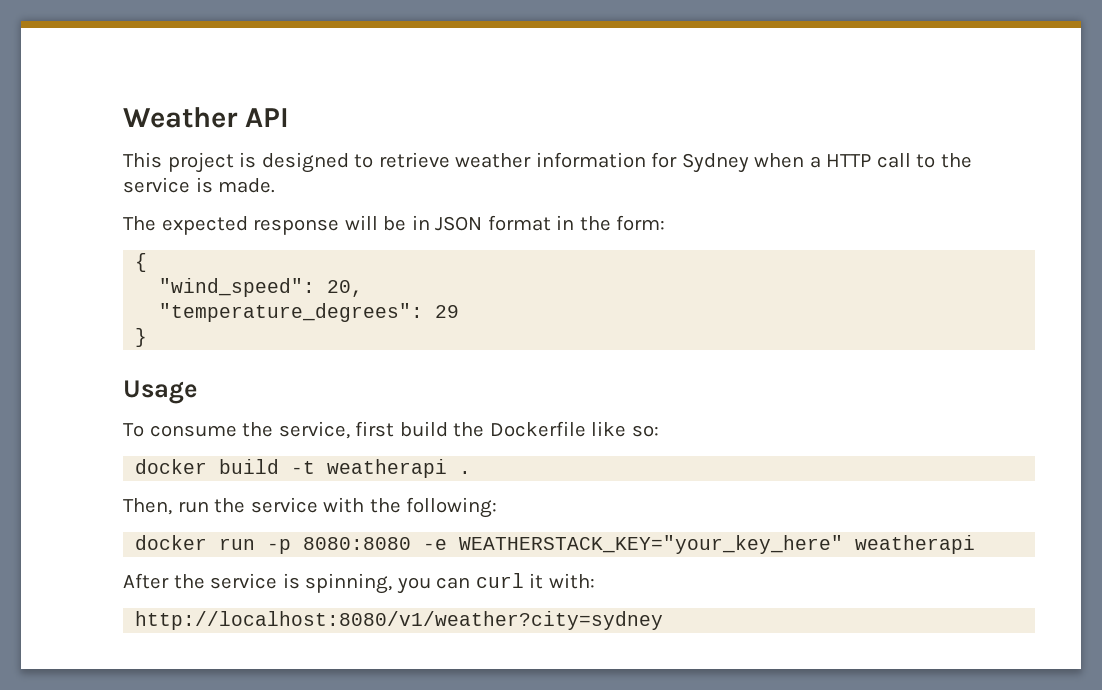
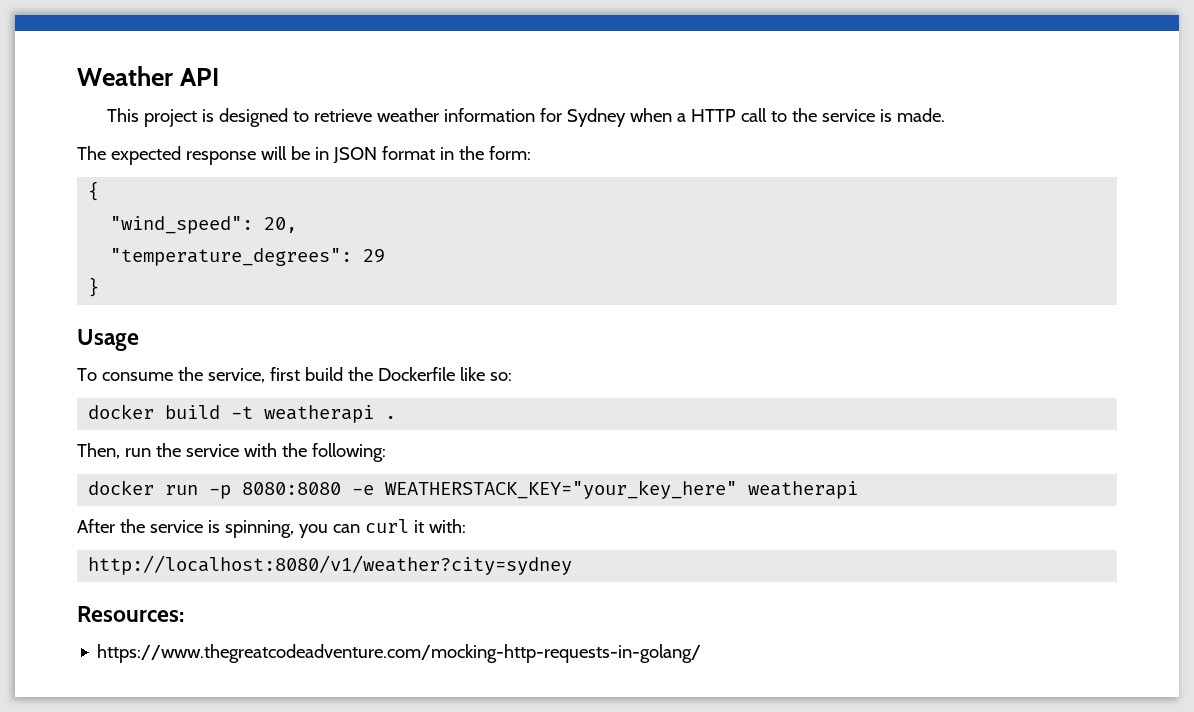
+ Resources:
+ https://www.thegreatcodeadventure.com/mocking-http-requests-in-golang/

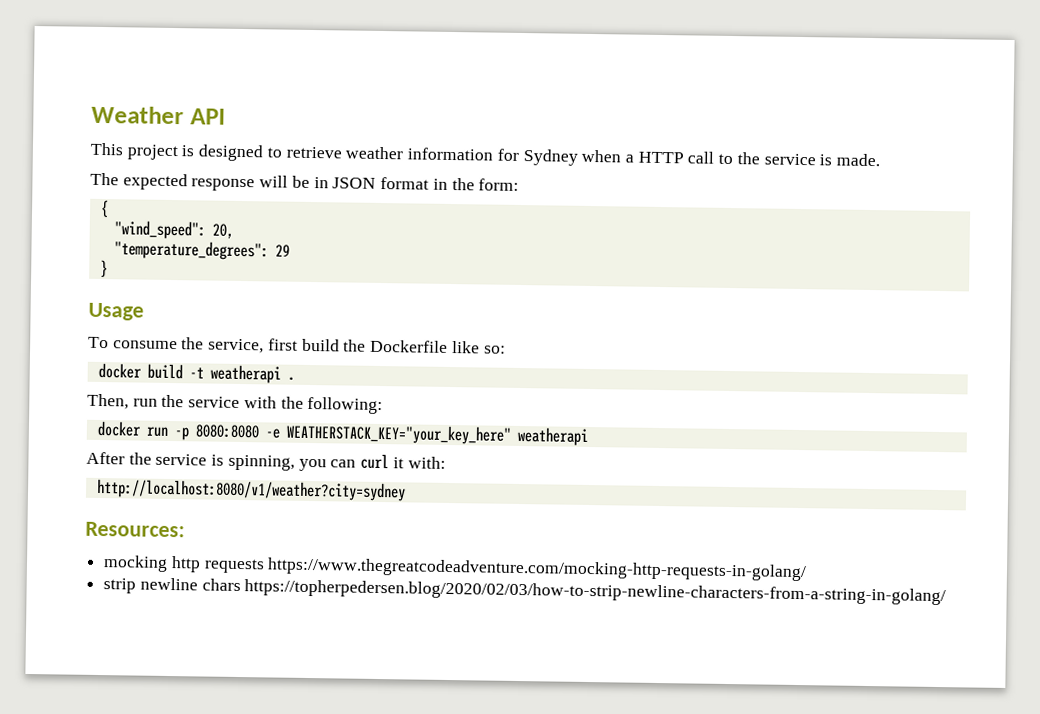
- https://www.thegreatcodeadventure.com/mocking-http-requests-in-golang/
+ mocking http requests https://www.thegreatcodeadventure.com/mocking-http-requests-in-golang/
+ strip newline chars https://topherpedersen.blog/2020/02/03/how-to-strip-newline-characters-from-a-string-in-golang/

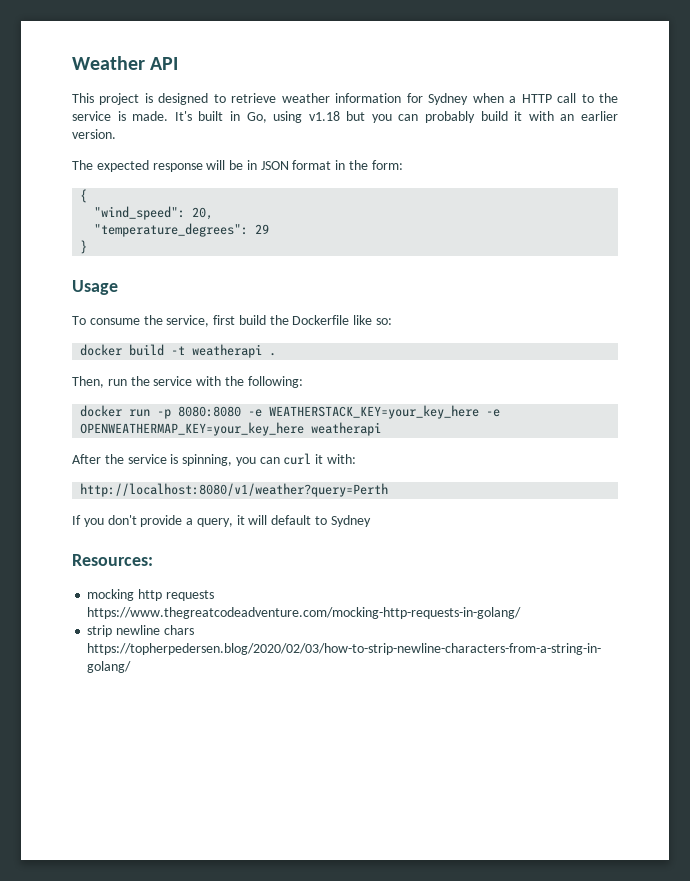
+ It's built in Go, using v1.18 but you can probably build it with an earlier version.
- docker run -p 8080:8080 -e WEATHERSTACK_KEY="your_key_here" weatherapi
+ docker run -p 8080:8080 -e WEATHERSTACK_KEY=your_key_here -e OPENWEATHERMAP_KEY=your_key_here weatherapi
- http://localhost:8080/v1/weather?city=sydney
+ http://localhost:8080/v1/weather?query=Perth
+ If you don't provide a query, it will default to Sydney

